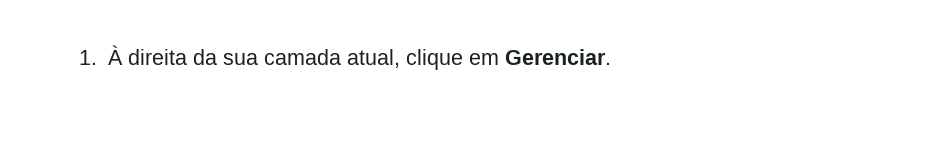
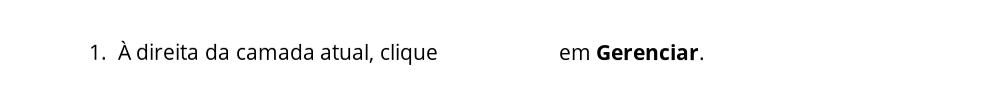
- 1. À direita da sua camada atual, clique em Gerenciar.
+ 1. À direita da camada atual, clique em Gerenciar.

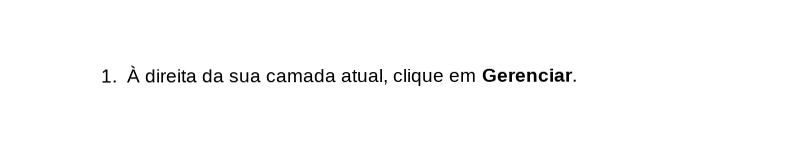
- 1. À direita da camada atual, clique em Gerenciar.
+ 1. À direita da sua camada atual, clique em Gerenciar.

